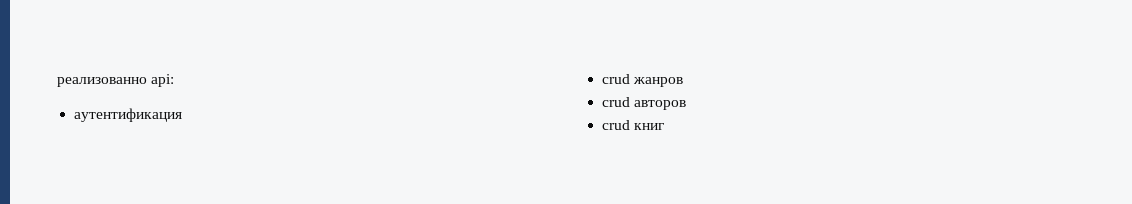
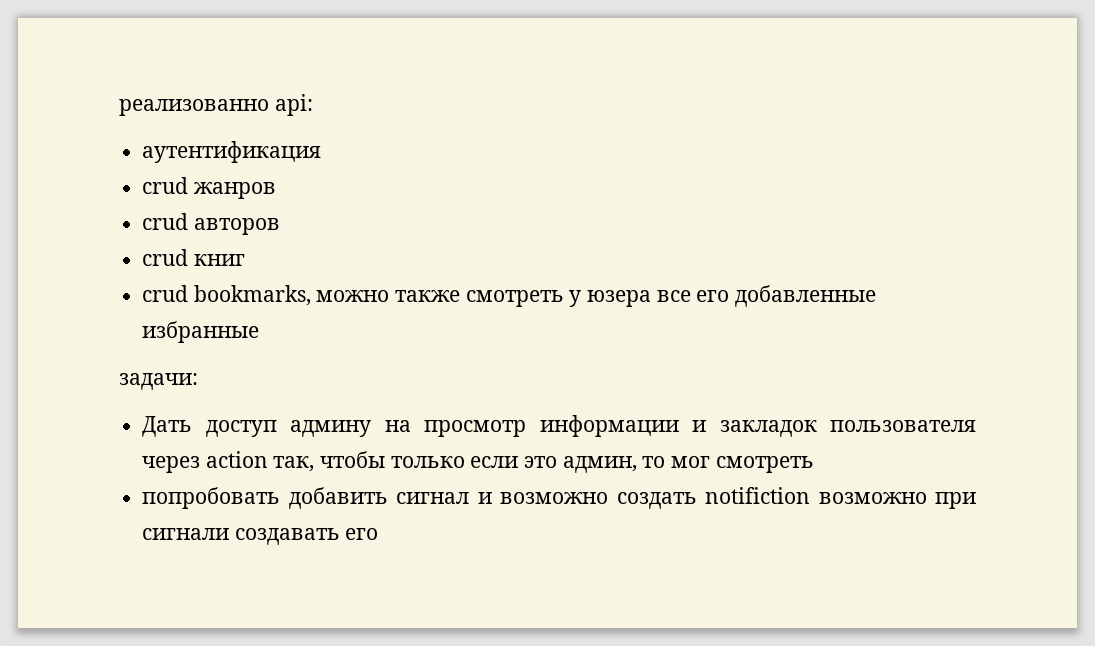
+ сrud bookmarks, можно также смотреть у юзера все его добавленные избранные
+ задачи:
+ Дать доступ админу на просмотр информации и закладок пользователя через action так, чтобы только если это админ, то мог смотреть
+ попробовать добавить сигнал и возможно создать notifiction возможно при сигнали создавать его

